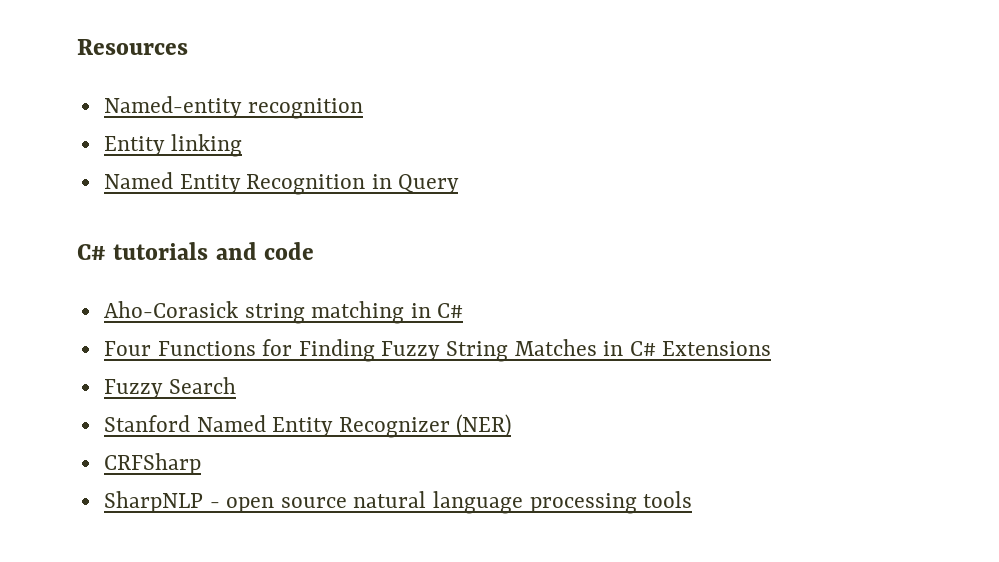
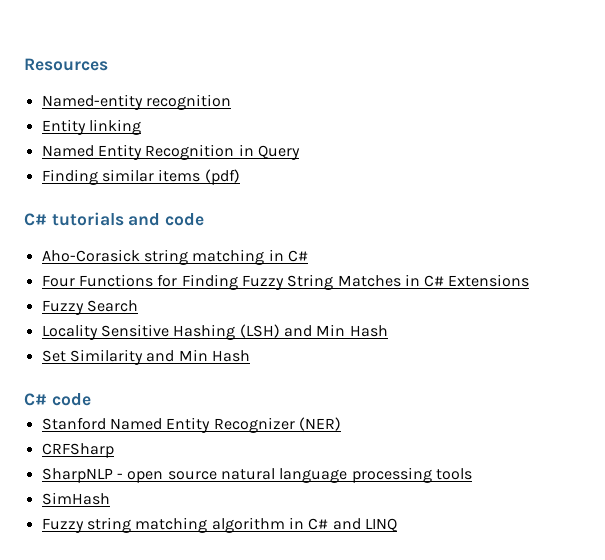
+ Finding similar items (pdf)
+ Locality Sensitive Hashing (LSH) and Min Hash
+ Set Similarity and Min Hash
+ C# code
+ SimHash
+ Fuzzy string matching algorithm in C# and LINQ

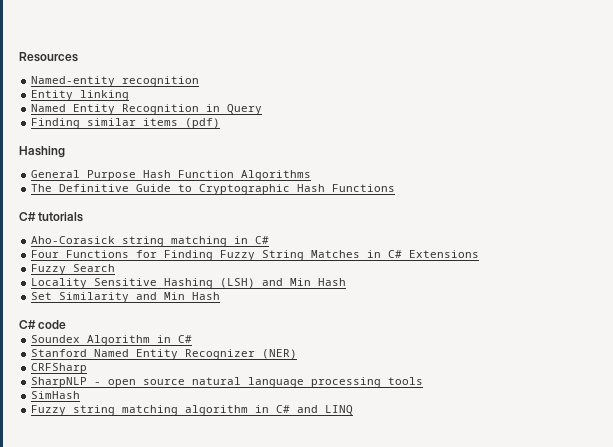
  Finding similar items (pdf)
+ Hashing
+ General Purpose Hash Function Algorithms
+ The Definitive Guide to Cryptographic Hash Functions
- C# tutorials and code
+ C# tutorials
+ Soundex Algorithm in C#

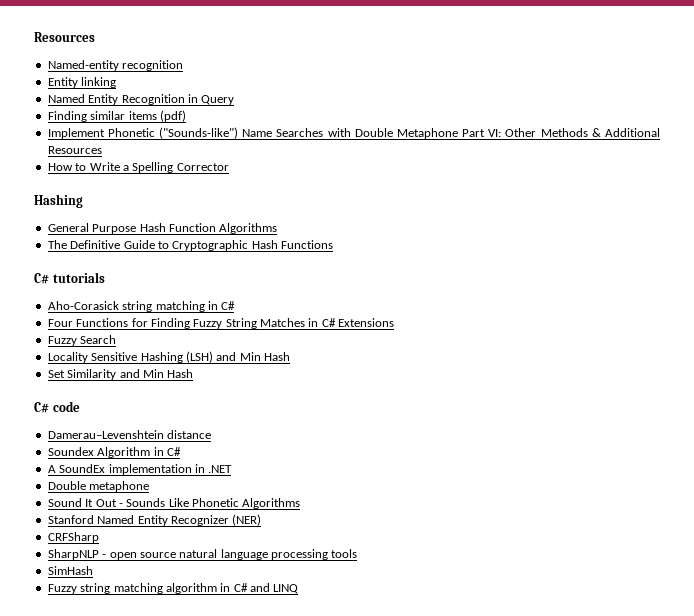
+ Implement Phonetic ("Sounds-like") Name Searches with Double Metaphone Part VI: Other Methods & Additional Resources
+ How to Write a Spelling Corrector
+ Damerau–Levenshtein distance
+ A SoundEx implementation in .NET
+ Double metaphone
+ Sound It Out - Sounds Like Phonetic Algorithms

